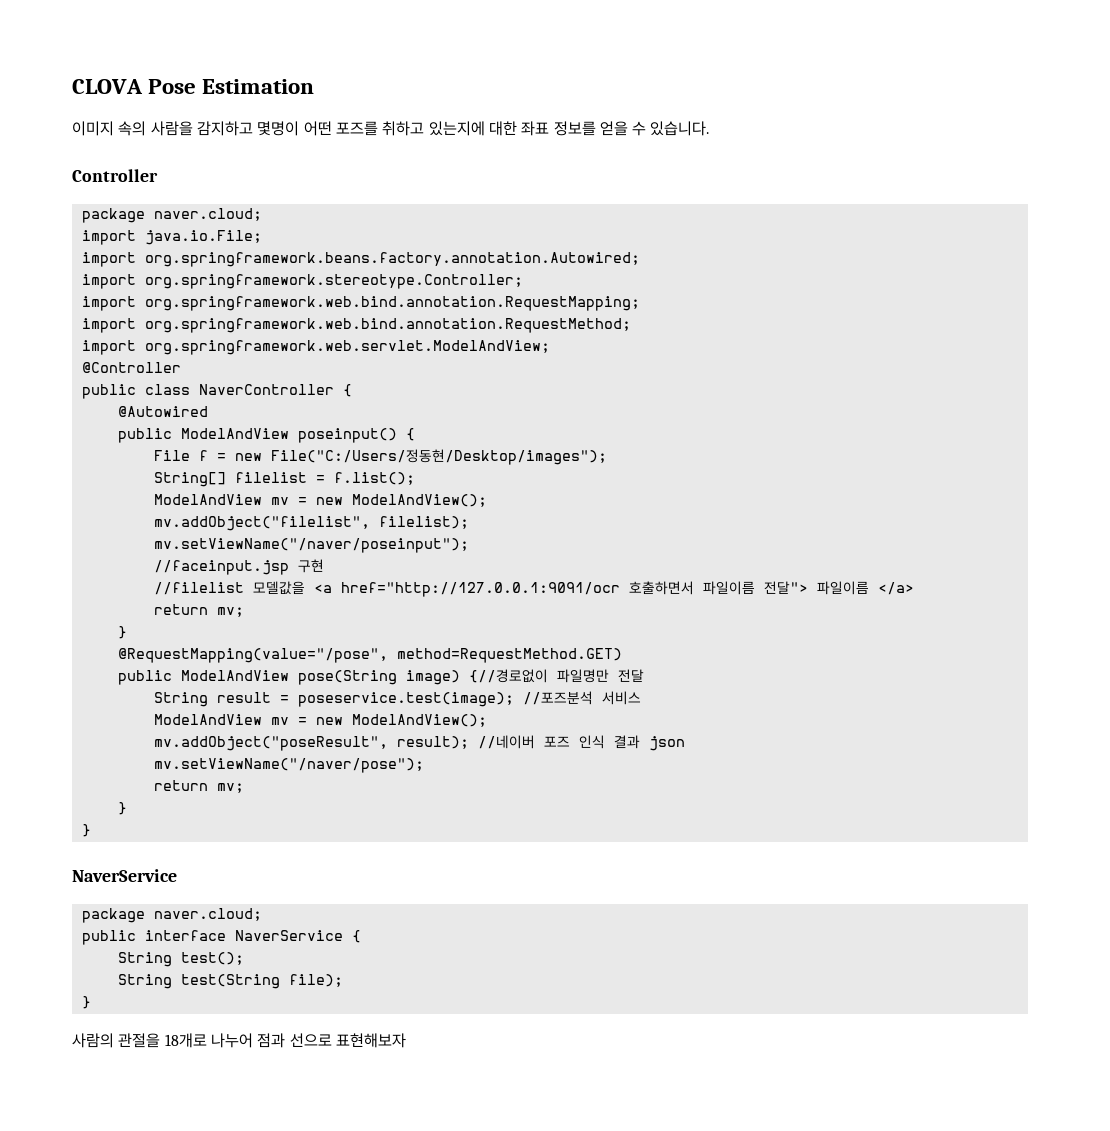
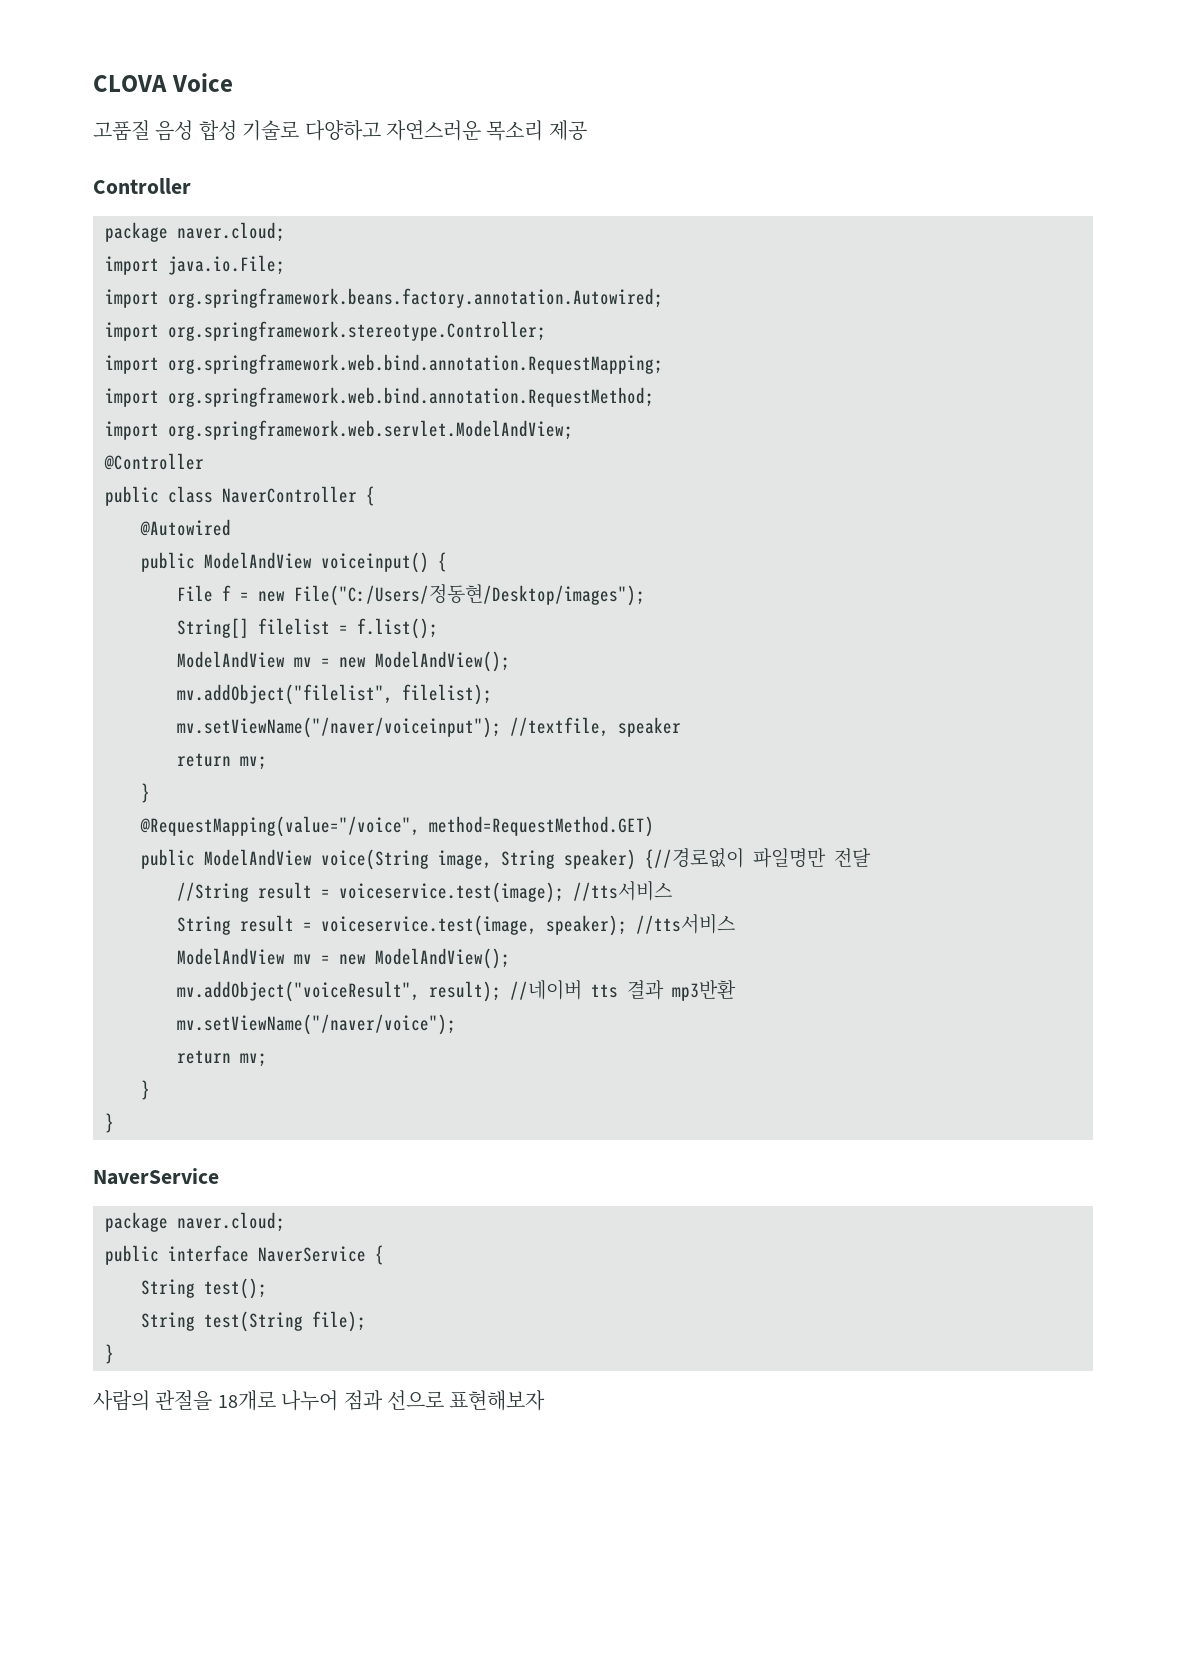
- CLOVA Pose Estimation
- 이미지 속의 사람을 감지하고 몇명이 어떤 포즈를 취하고 있는지에 대한 좌표 정보를 얻을 수 있습니다.
+ CLOVA Voice
+ 고품질 음성 합성 기술로 다양하고 자연스러운 목소리 제공
- public ModelAndView poseinput() {
+ public ModelAndView voiceinput() {
- mv.setViewName("/naver/poseinput");
- //faceinput.jsp 구현
- //filelist 모델값을 <a href="http://127.0.0.1:9091/ocr 호출하면서 파일이름 전달"> 파일이름 </a>
+ mv.setViewName("/naver/voiceinput"); //textfile, speaker
  return mv;
  }
- @RequestMapping(value="/pose", method=RequestMethod.GET)
+ @RequestMapping(value="/voice", method=RequestMethod.GET)
- public ModelAndView pose(String image) {//경로없이 파일명만 전달
+ public ModelAndView voice(String image, String speaker) {//경로없이 파일명만 전달
+ //String result = voiceservice.test(image); //tts서비스
- String result = poseservice.test(image); //포즈분석 서비스
+ String result = voiceservice.test(image, speaker); //tts서비스
  ModelAndView mv = new ModelAndView();
- mv.addObject("poseResult", result); //네이버 포즈 인식 결과 json
- mv.setViewName("/naver/pose");
+ mv.addObject("voiceResult", result); //네이버 tts 결과 mp3반환
+ mv.setViewName("/naver/voice");

